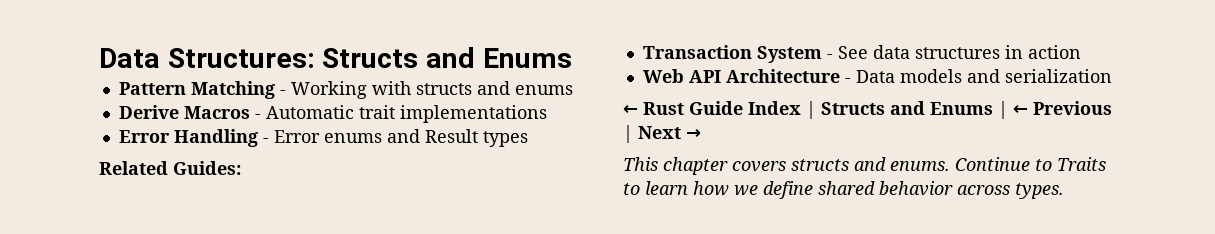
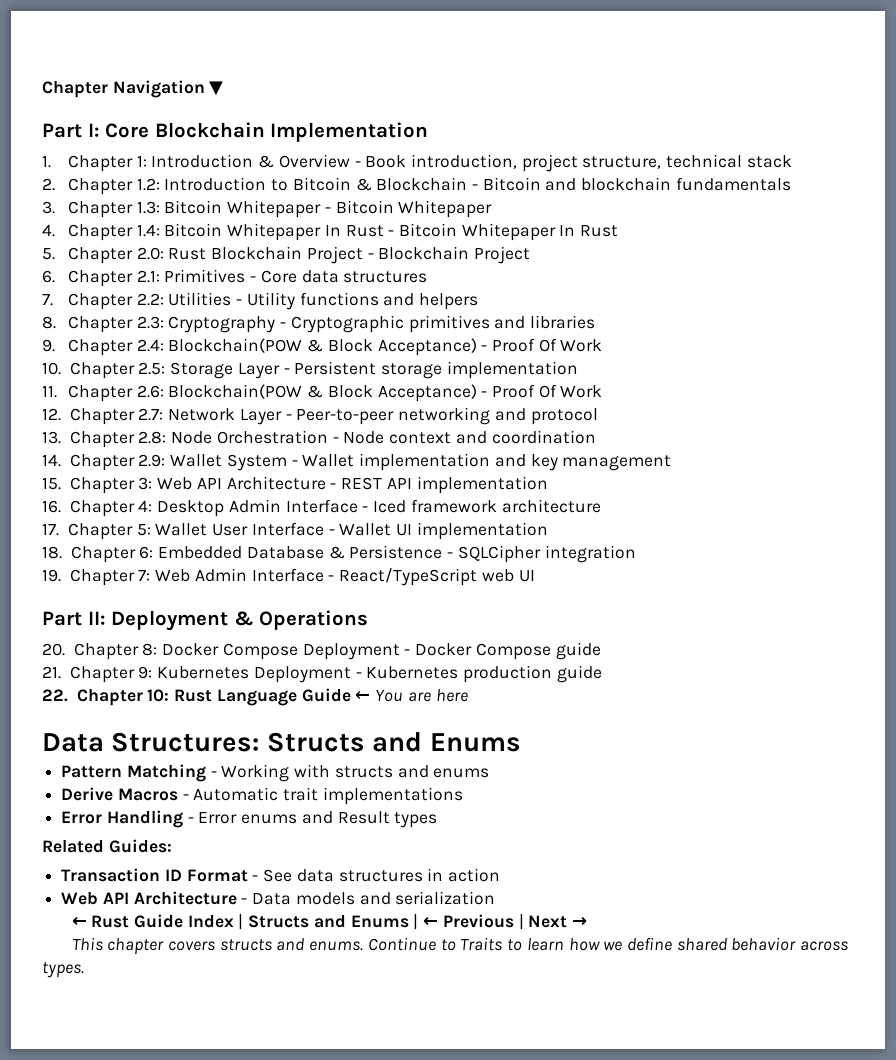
+ Chapter Navigation ▼
+ Part I: Core Blockchain Implementation
+ 1. Chapter 1: Introduction & Overview - Book introduction, project structure, technical stack
+ 2. Chapter 1.2: Introduction to Bitcoin & Blockchain - Bitcoin and blockchain fundamentals
+ 3. Chapter 1.3: Bitcoin Whitepaper - Bitcoin Whitepaper
+ 4. Chapter 1.4: Bitcoin Whitepaper In Rust - Bitcoin Whitepaper In Rust
+ 5. Chapter 2.0: Rust Blockchain Project - Blockchain Project
+ 6. Chapter 2.1: Primitives - Core data structures
+ 7. Chapter 2.2: Utilities - Utility functions and helpers
+ 8. Chapter 2.3: Cryptography - Cryptographic primitives and libraries
+ 9. Chapter 2.4: Blockchain(POW & Block Acceptance) - Proof Of Work
+ 10. Chapter 2.5: Storage Layer - Persistent storage implementation
+ 11. Chapter 2.6: Blockchain(POW & Block Acceptance) - Proof Of Work
+ 12. Chapter 2.7: Network Layer - Peer-to-peer networking and protocol
+ 13. Chapter 2.8: Node Orchestration - Node context and coordination
+ 14. Chapter 2.9: Wallet System - Wallet implementation and key management
+ 15. Chapter 3: Web API Architecture - REST API implementation
+ 16. Chapter 4: Desktop Admin Interface - Iced framework architecture
+ 17. Chapter 5: Wallet User Interface - Wallet UI implementation
+ 18. Chapter 6: Embedded Database & Persistence - SQLCipher integration
+ 19. Chapter 7: Web Admin Interface - React/TypeScript web UI
+ Part II: Deployment & Operations
+ 20. Chapter 8: Docker Compose Deployment - Docker Compose guide
+ 21. Chapter 9: Kubernetes Deployment - Kubernetes production guide
+ 22. Chapter 10: Rust Language Guide ← You are here
- Transaction System - See data structures in action
+ Transaction ID Format - See data structures in action

